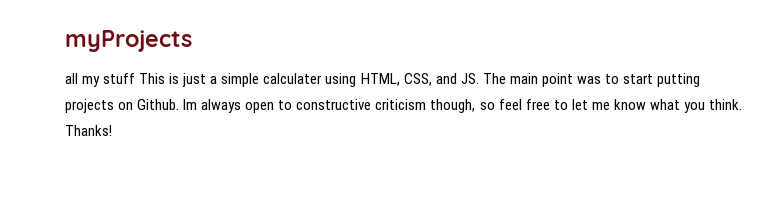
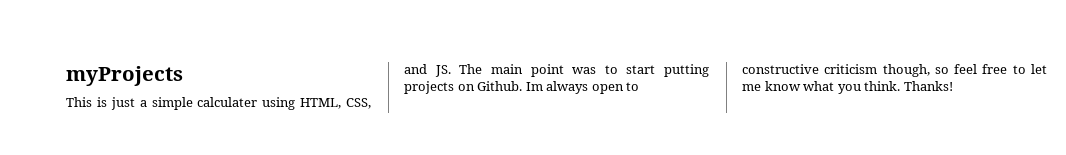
- all my stuff This is just a simple calculater using HTML, CSS, and JS. The main point was to start putting projects on Github.
+ This is just a simple calculater using HTML, CSS, and JS. The main point was to start putting projects on Github.

